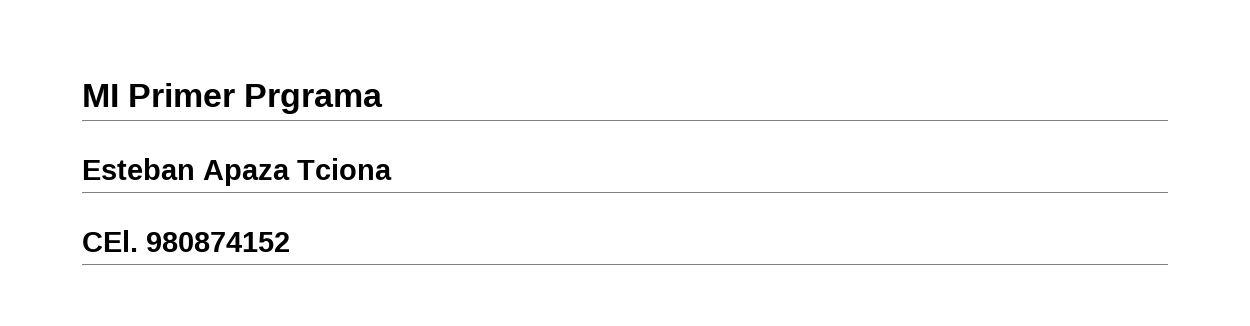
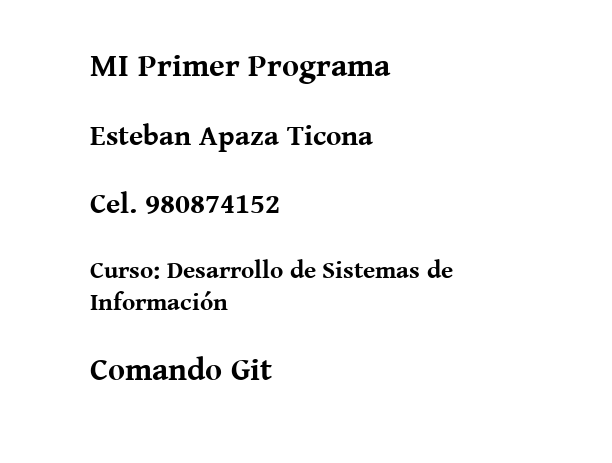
- MI Primer Prgrama
+ MI Primer Programa
- Esteban Apaza Tciona
- CEl. 980874152
+ Esteban Apaza Ticona
+ Cel. 980874152
+ Curso: Desarrollo de Sistemas de Información
+ Comando Git

